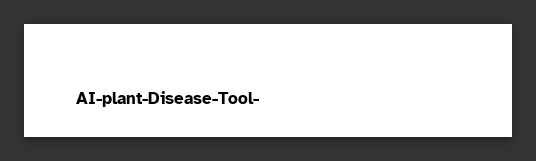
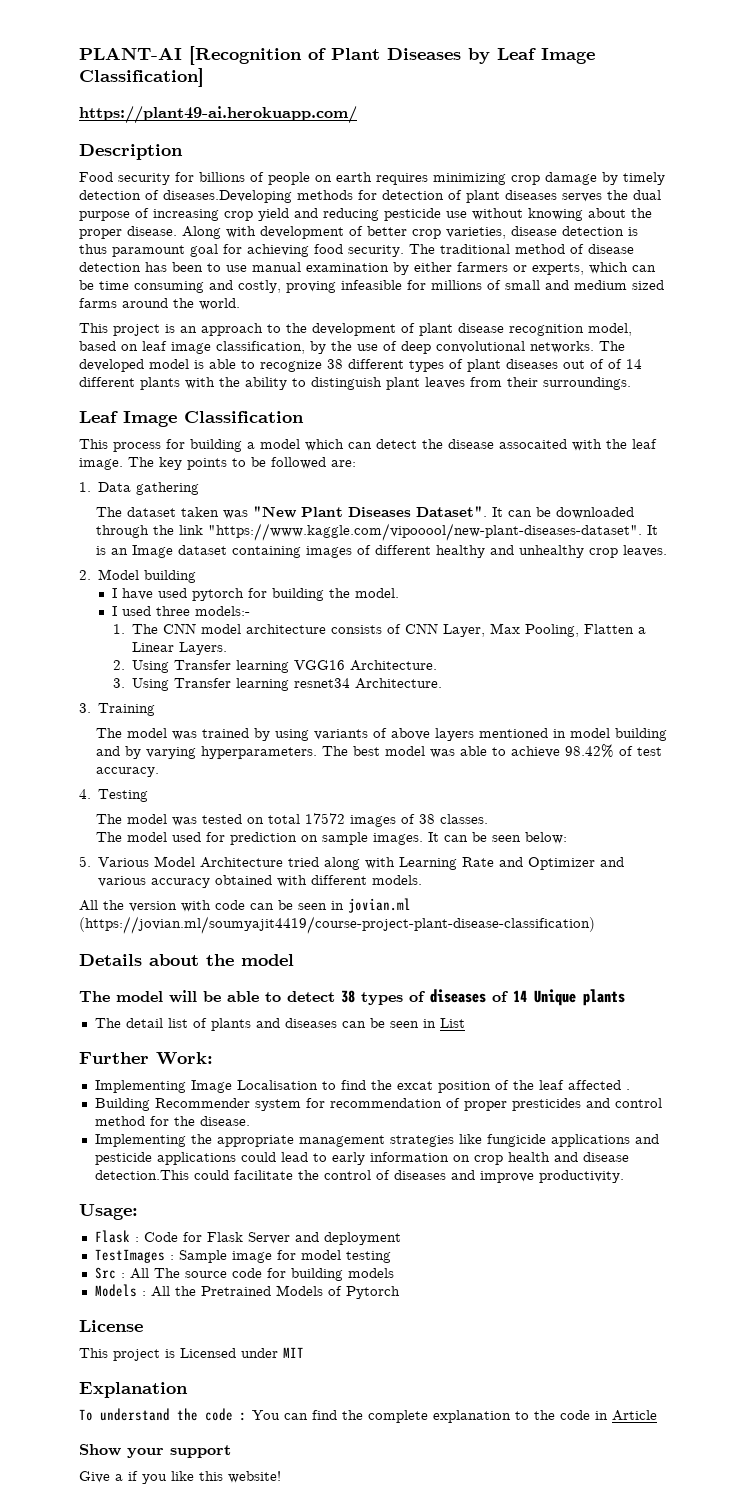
- AI-plant-Disease-Tool-
+ PLANT-AI [Recognition of Plant Diseases by Leaf Image Classification]
+ https://plant49-ai.herokuapp.com/
+ Description
+ Food security for billions of people on earth requires minimizing crop damage by timely detection of diseases.Developing methods for detection of plant diseases serves the dual purpose of increasing crop yield and reducing pesticide use without knowing about the proper disease. Along with development of better crop varieties, disease detection is thus paramount goal for achieving food security. The traditional method of disease detection has been to use manual examination by either farmers or experts, which can be time consuming and costly, proving infeasible for millions of small and medium sized farms around the world.
+ This project is an approach to the development of plant disease recognition model, based on leaf image classification, by the use of deep convolutional networks. The developed model is able to recognize 38 different types of plant diseases out of of 14 different plants with the ability to distinguish plant leaves from their surroundings.
+ Leaf Image Classification
+ This process for building a model which can detect the disease assocaited with the leaf image. The key points to be followed are:
+ 1. Data gathering
+ The dataset taken was "New Plant Diseases Dataset". It can be downloaded through the link "https://www.kaggle.com/vipooool/new-plant-diseases-dataset". It is an Image dataset containing images of different healthy and unhealthy crop leaves.
+ 2. Model building
+ I have used pytorch for building the model.
+ I used three models:-
+ 1. The CNN model architecture consists of CNN Layer, Max Pooling, Flatten a Linear Layers.
+ 2. Using Transfer learning VGG16 Architecture.
+ 3. Using Transfer learning resnet34 Architecture.
+ 3. Training
+ The model was trained by using variants of above layers mentioned in model building and by varying hyperparameters. The best model was able to achieve 98.42% of test accuracy.
+ 4. Testing
+ The model was tested on total 17572 images of 38 classes.
+ The model used for prediction on sample images. It can be seen below:
+ 5. Various Model Architecture tried along with Learning Rate and Optimizer and various accuracy obtained with different models.
+ All the version with code can be seen in jovian.ml (https://jovian.ml/soumyajit4419/course-project-plant-disease-classification)
+ Details about the model
+ The model will be able to detect 38 types of diseases of 14 Unique plants
+ The detail list of plants and diseases can be seen in List
+ Further Work:
+ Implementing Image Localisation to find the excat position of the leaf affected .
+ Building Recommender system for recommendation of proper presticides and control method for the disease.
+ Implementing the appropriate management strategies like fungicide applications and pesticide applications could lead to early information on crop health and disease detection.This could facilitate the control of diseases and improve productivity.
+ Usage:
+ Flask : Code for Flask Server and deployment
+ TestImages : Sample image for model testing
+ Src : All The source code for building models
+ Models : All the Pretrained Models of Pytorch
+ License
+ This project is Licensed under MIT
+ Explanation
+ To understand the code : You can find the complete explanation to the code in Article
+ Show your support
+ Give a if you like this website!

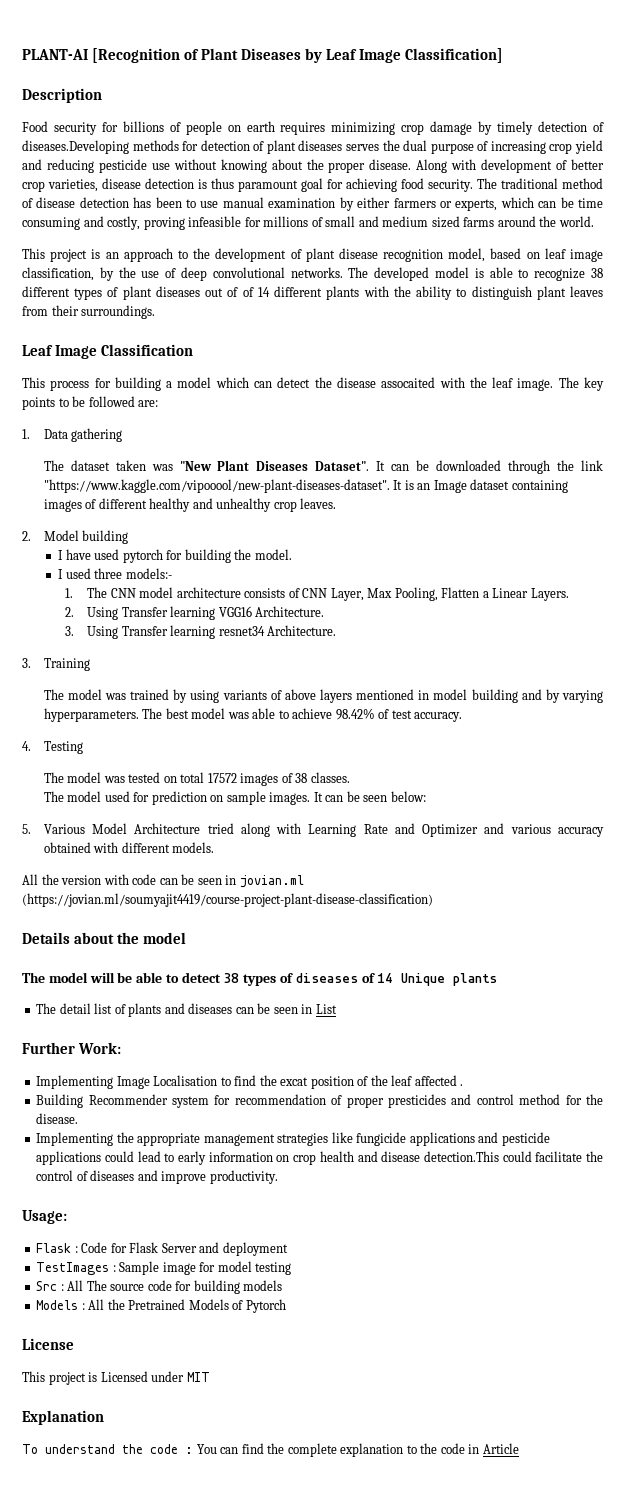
- https://plant49-ai.herokuapp.com/
- Show your support
- Give a if you like this website!

